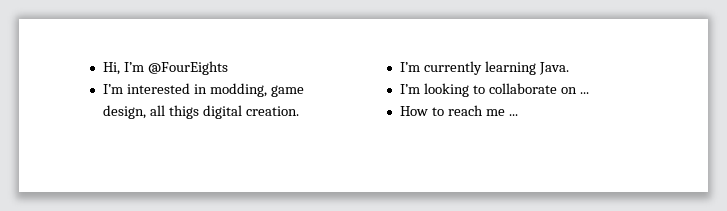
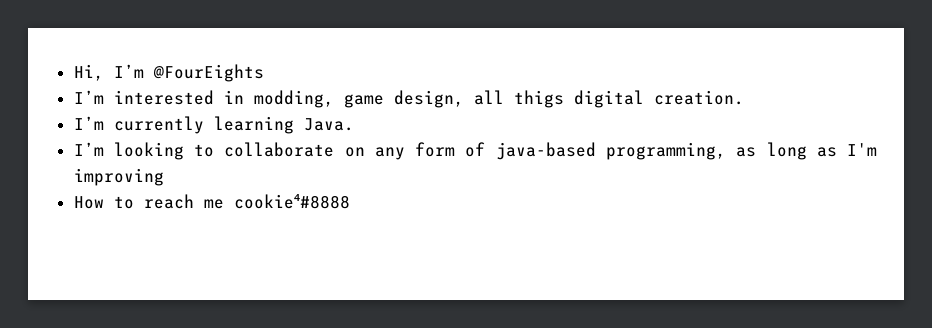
- I’m looking to collaborate on ...
+ I’m looking to collaborate on any form of java-based programming, as long as I'm improving
- How to reach me ...
+ How to reach me cookie⁴#8888

